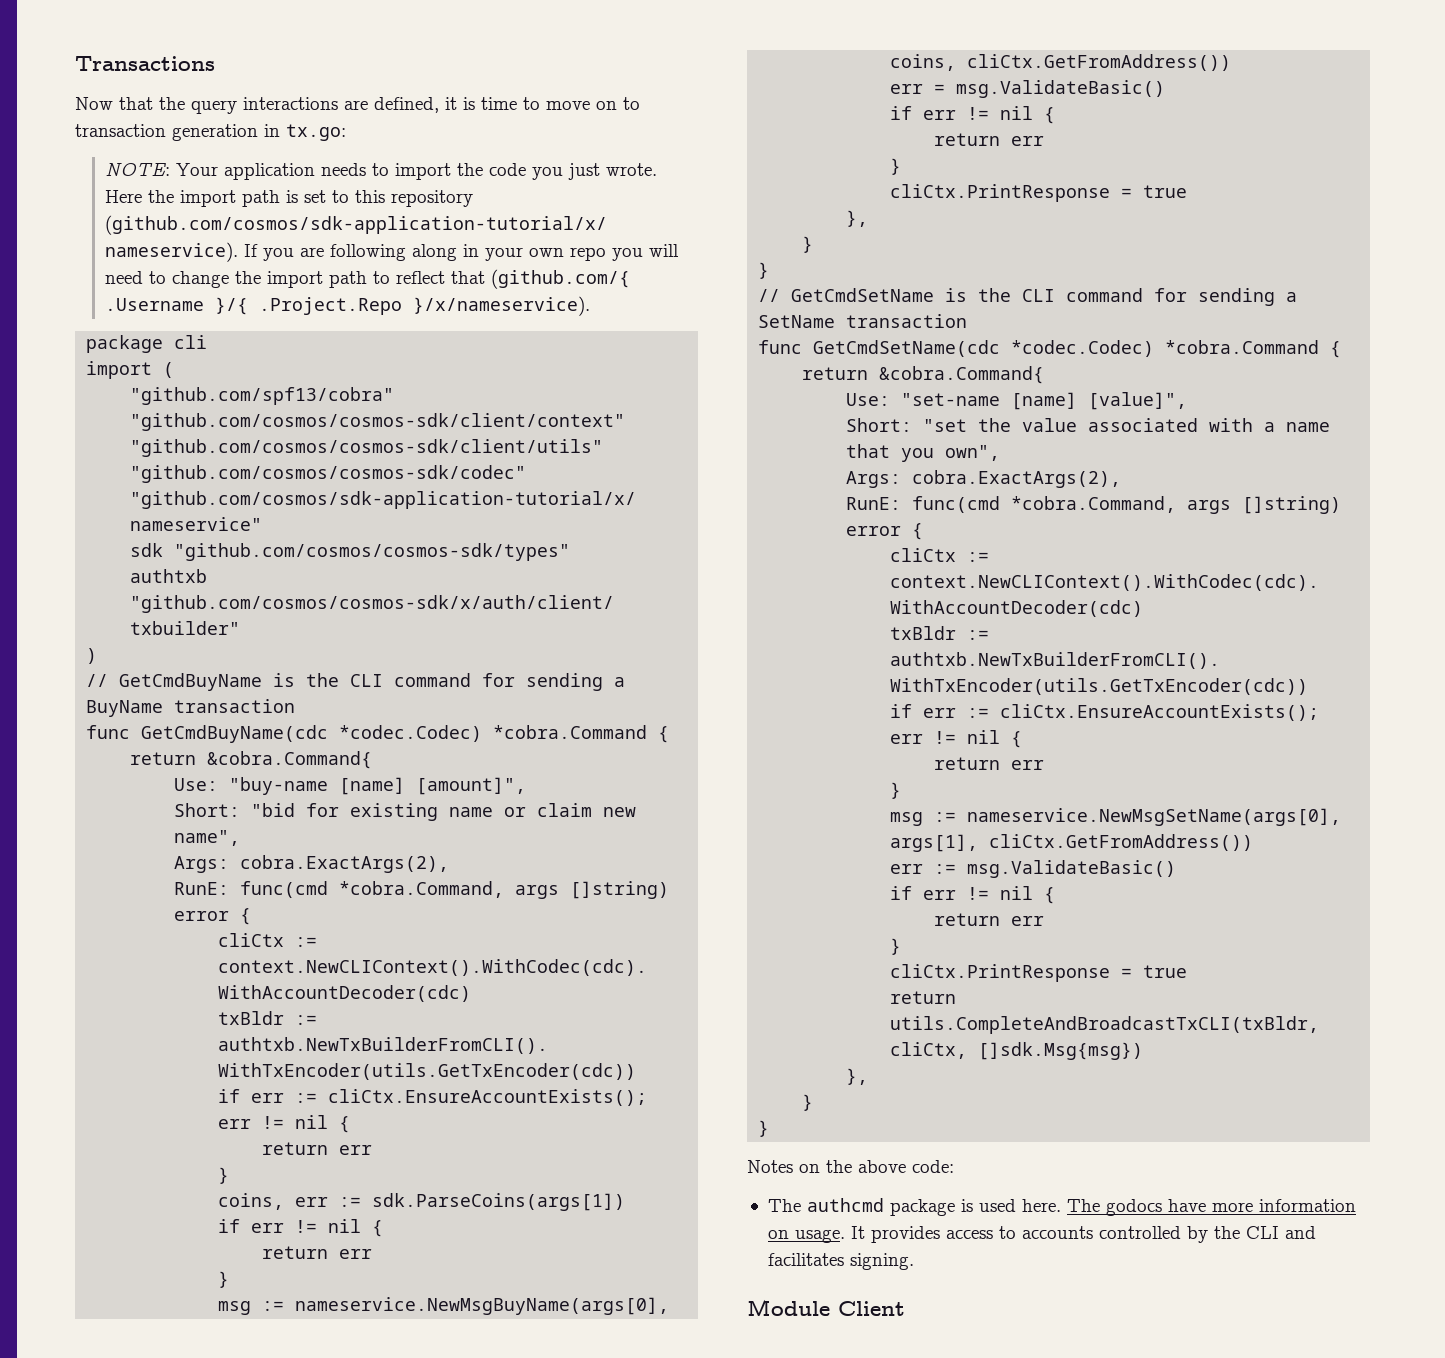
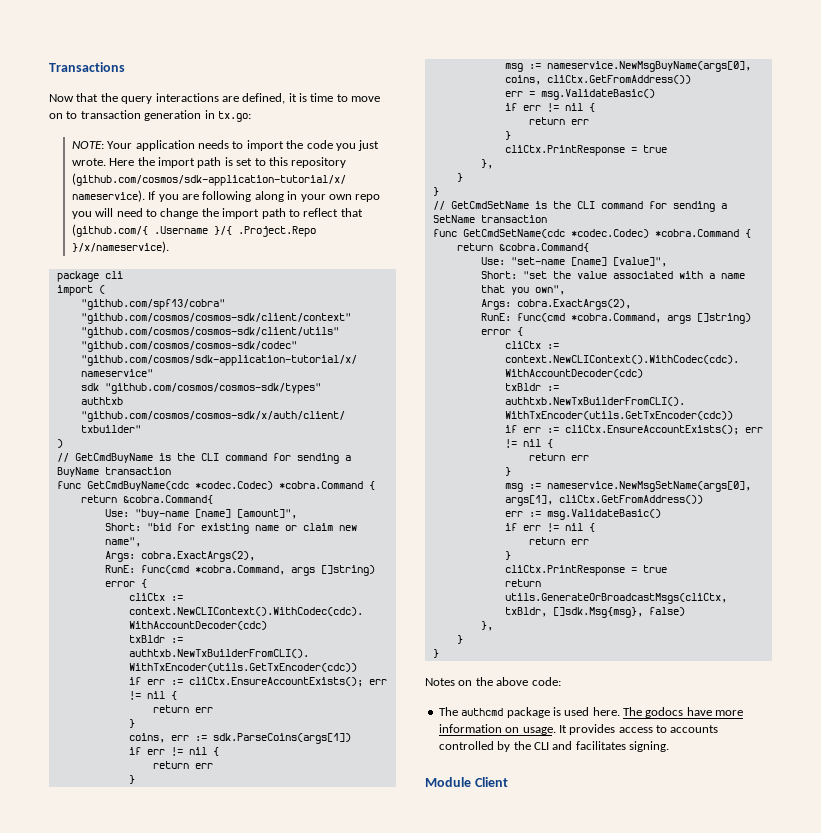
- return utils.CompleteAndBroadcastTxCLI(txBldr, cliCtx, []sdk.Msg{msg})
+ return utils.GenerateOrBroadcastMsgs(cliCtx, txBldr, []sdk.Msg{msg}, false)

